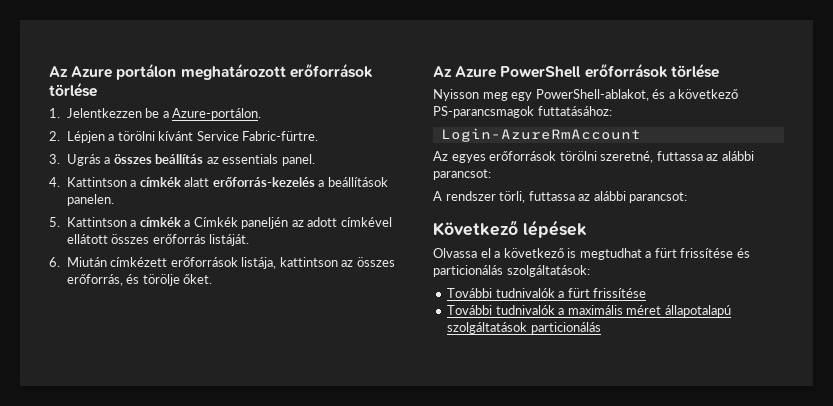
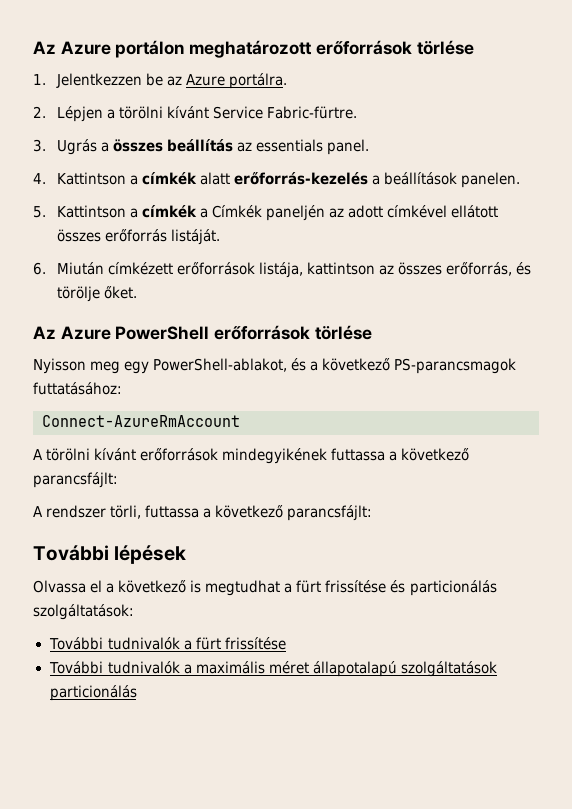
- 1. Jelentkezzen be a Azure-portálon.
+ 1. Jelentkezzen be az Azure portálra.
- Login-AzureRmAccount
- Az egyes erőforrások törölni szeretné, futtassa az alábbi parancsot:
+ Connect-AzureRmAccount
+ A törölni kívánt erőforrások mindegyikének futtassa a következő parancsfájlt:
- A rendszer törli, futtassa az alábbi parancsot:
- Következő lépések
+ A rendszer törli, futtassa a következő parancsfájlt:
+ További lépések

